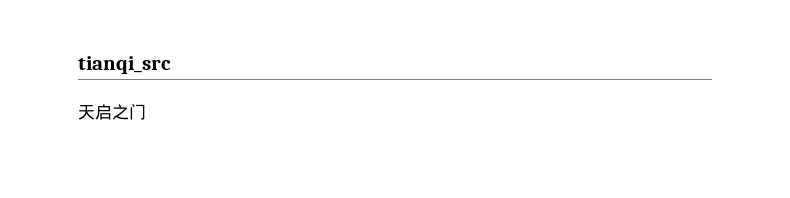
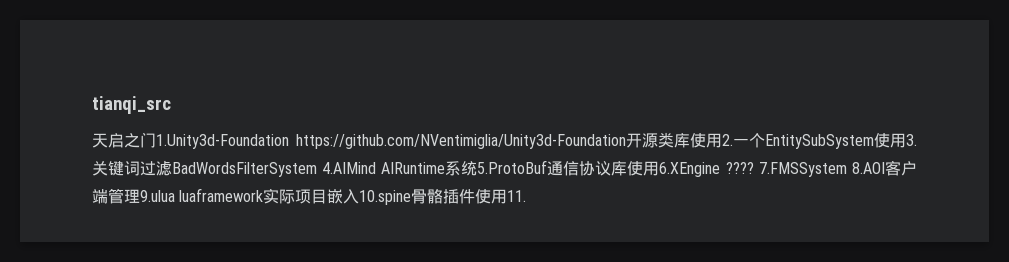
- 天启之门
+ 天启之门1.Unity3d-Foundation https://github.com/NVentimiglia/Unity3d-Foundation开源类库使用2.一个EntitySubSystem使用3.关键词过滤BadWordsFilterSystem 4.AIMind AIRuntime系统5.ProtoBuf通信协议库使用6.XEngine ???? 7.FMSSystem 8.AOI客户端管理9.ulua luaframework实际项目嵌入10.spine骨骼插件使用11.

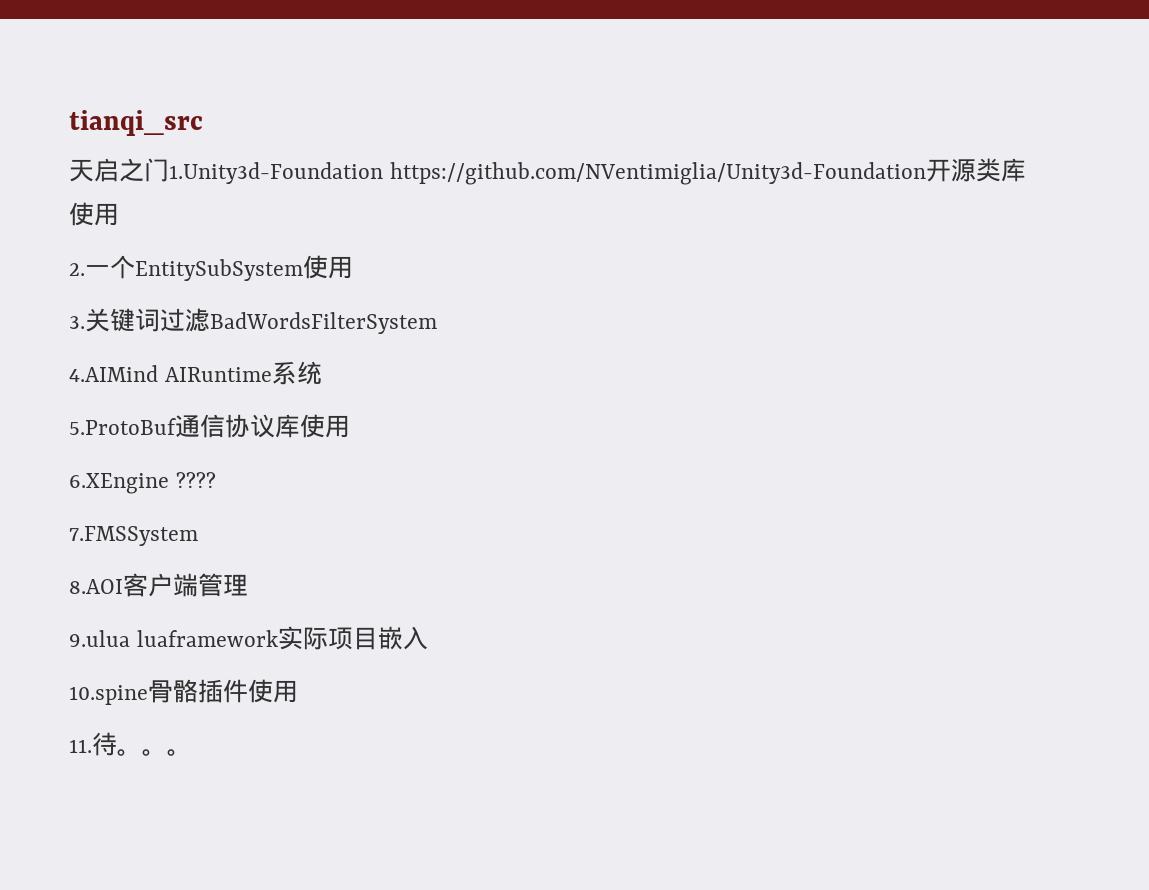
- 天启之门1.Unity3d-Foundation https://github.com/NVentimiglia/Unity3d-Foundation开源类库使用2.一个EntitySubSystem使用3.关键词过滤BadWordsFilterSystem 4.AIMind AIRuntime系统5.ProtoBuf通信协议库使用6.XEngine ???? 7.FMSSystem 8.AOI客户端管理9.ulua luaframework实际项目嵌入10.spine骨骼插件使用11.
+ 天启之门1.Unity3d-Foundation https://github.com/NVentimiglia/Unity3d-Foundation开源类库使用
+ 2.一个EntitySubSystem使用
+ 3.关键词过滤BadWordsFilterSystem
+ 4.AIMind AIRuntime系统
+ 5.ProtoBuf通信协议库使用
+ 6.XEngine ????
+ 7.FMSSystem
+ 8.AOI客户端管理
+ 9.ulua luaframework实际项目嵌入
+ 10.spine骨骼插件使用
+ 11.待。。。

